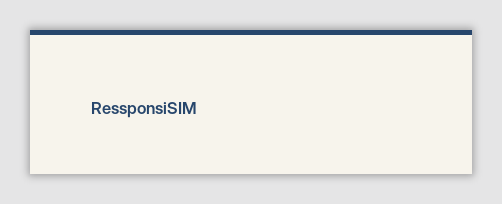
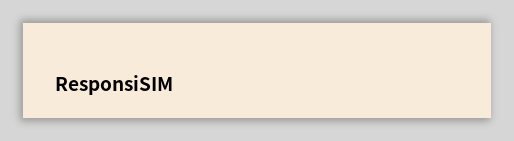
- RessponsiSIM
+ ResponsiSIM

